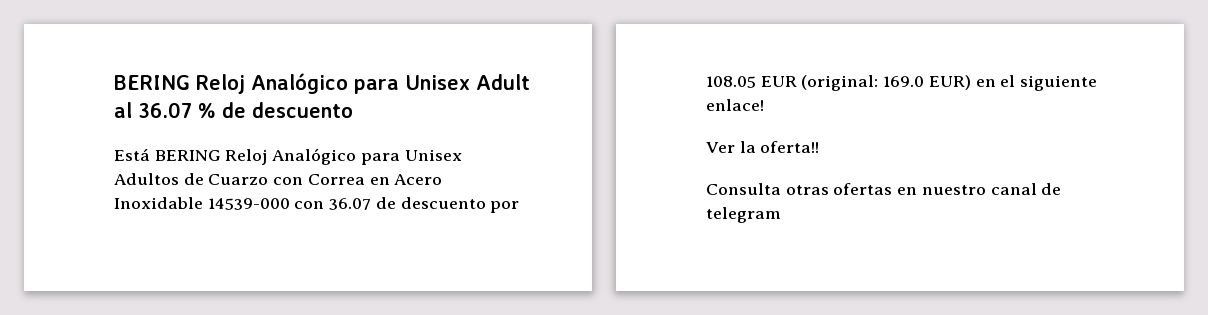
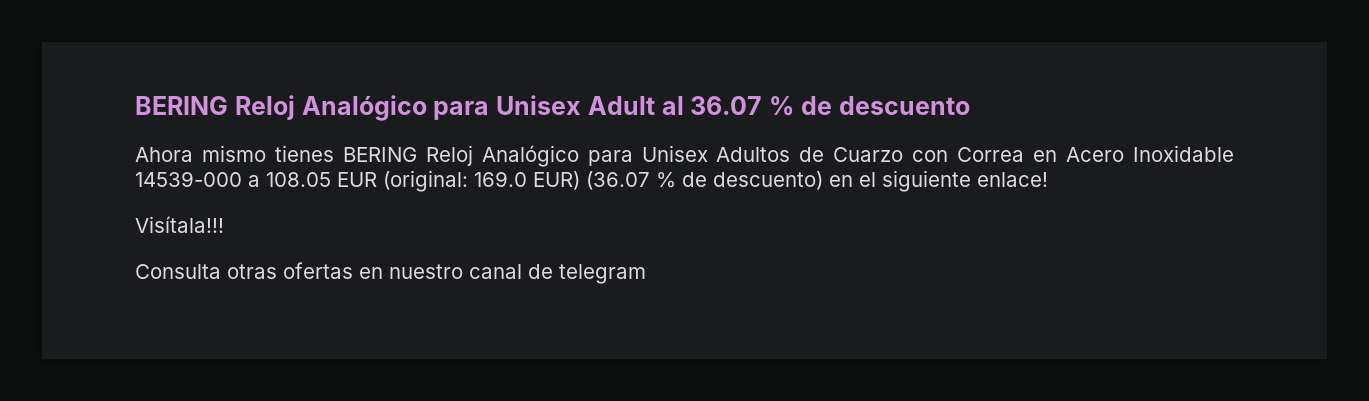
- Está BERING Reloj Analógico para Unisex Adultos de Cuarzo con Correa en Acero Inoxidable 14539-000 con 36.07 de descuento por 108.05 EUR (original: 169.0 EUR) en el siguiente enlace!
+ Ahora mismo tienes BERING Reloj Analógico para Unisex Adultos de Cuarzo con Correa en Acero Inoxidable 14539-000 a 108.05 EUR (original: 169.0 EUR) (36.07 % de descuento) en el siguiente enlace!
- Ver la oferta!!
+ Visítala!!!

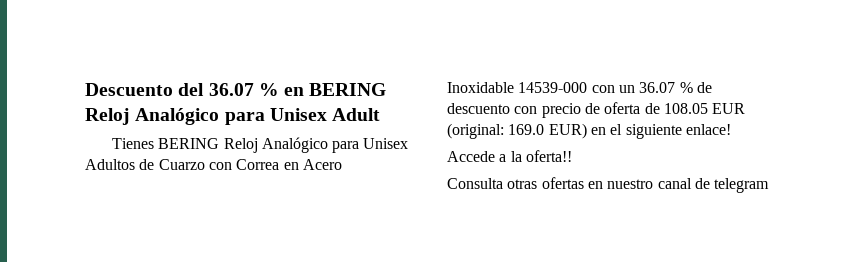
- BERING Reloj Analógico para Unisex Adult al 36.07 % de descuento
- Ahora mismo tienes BERING Reloj Analógico para Unisex Adultos de Cuarzo con Correa en Acero Inoxidable 14539-000 a 108.05 EUR (original: 169.0 EUR) (36.07 % de descuento) en el siguiente enlace!
+ Descuento del 36.07 % en BERING Reloj Analógico para Unisex Adult
+ Tienes BERING Reloj Analógico para Unisex Adultos de Cuarzo con Correa en Acero Inoxidable 14539-000 con un 36.07 % de descuento con precio de oferta de 108.05 EUR (original: 169.0 EUR) en el siguiente enlace!
- Visítala!!!
+ Accede a la oferta!!

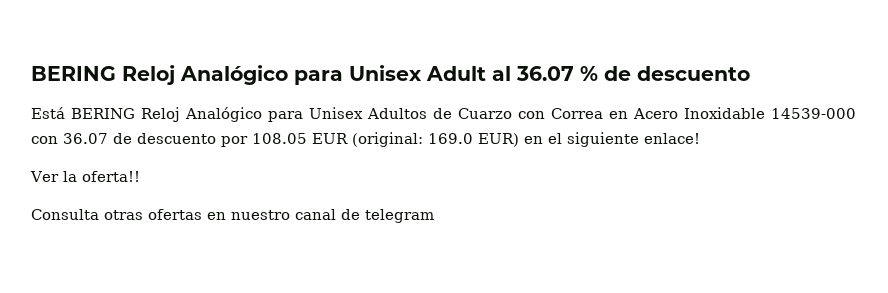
- Descuento del 36.07 % en BERING Reloj Analógico para Unisex Adult
- Tienes BERING Reloj Analógico para Unisex Adultos de Cuarzo con Correa en Acero Inoxidable 14539-000 con un 36.07 % de descuento con precio de oferta de 108.05 EUR (original: 169.0 EUR) en el siguiente enlace!
+ BERING Reloj Analógico para Unisex Adult al 36.07 % de descuento
+ Está BERING Reloj Analógico para Unisex Adultos de Cuarzo con Correa en Acero Inoxidable 14539-000 con 36.07 de descuento por 108.05 EUR (original: 169.0 EUR) en el siguiente enlace!
- Accede a la oferta!!
+ Ver la oferta!!

